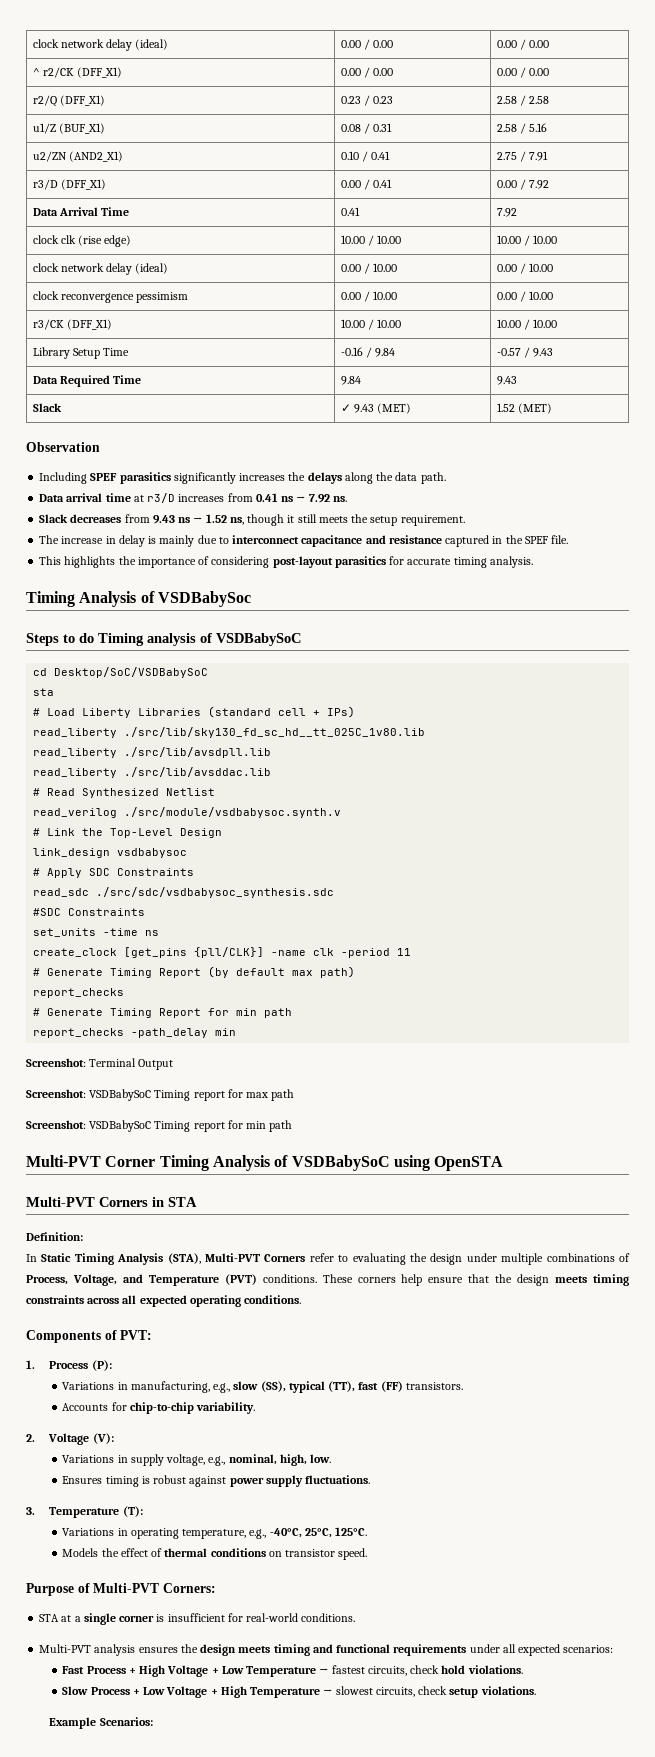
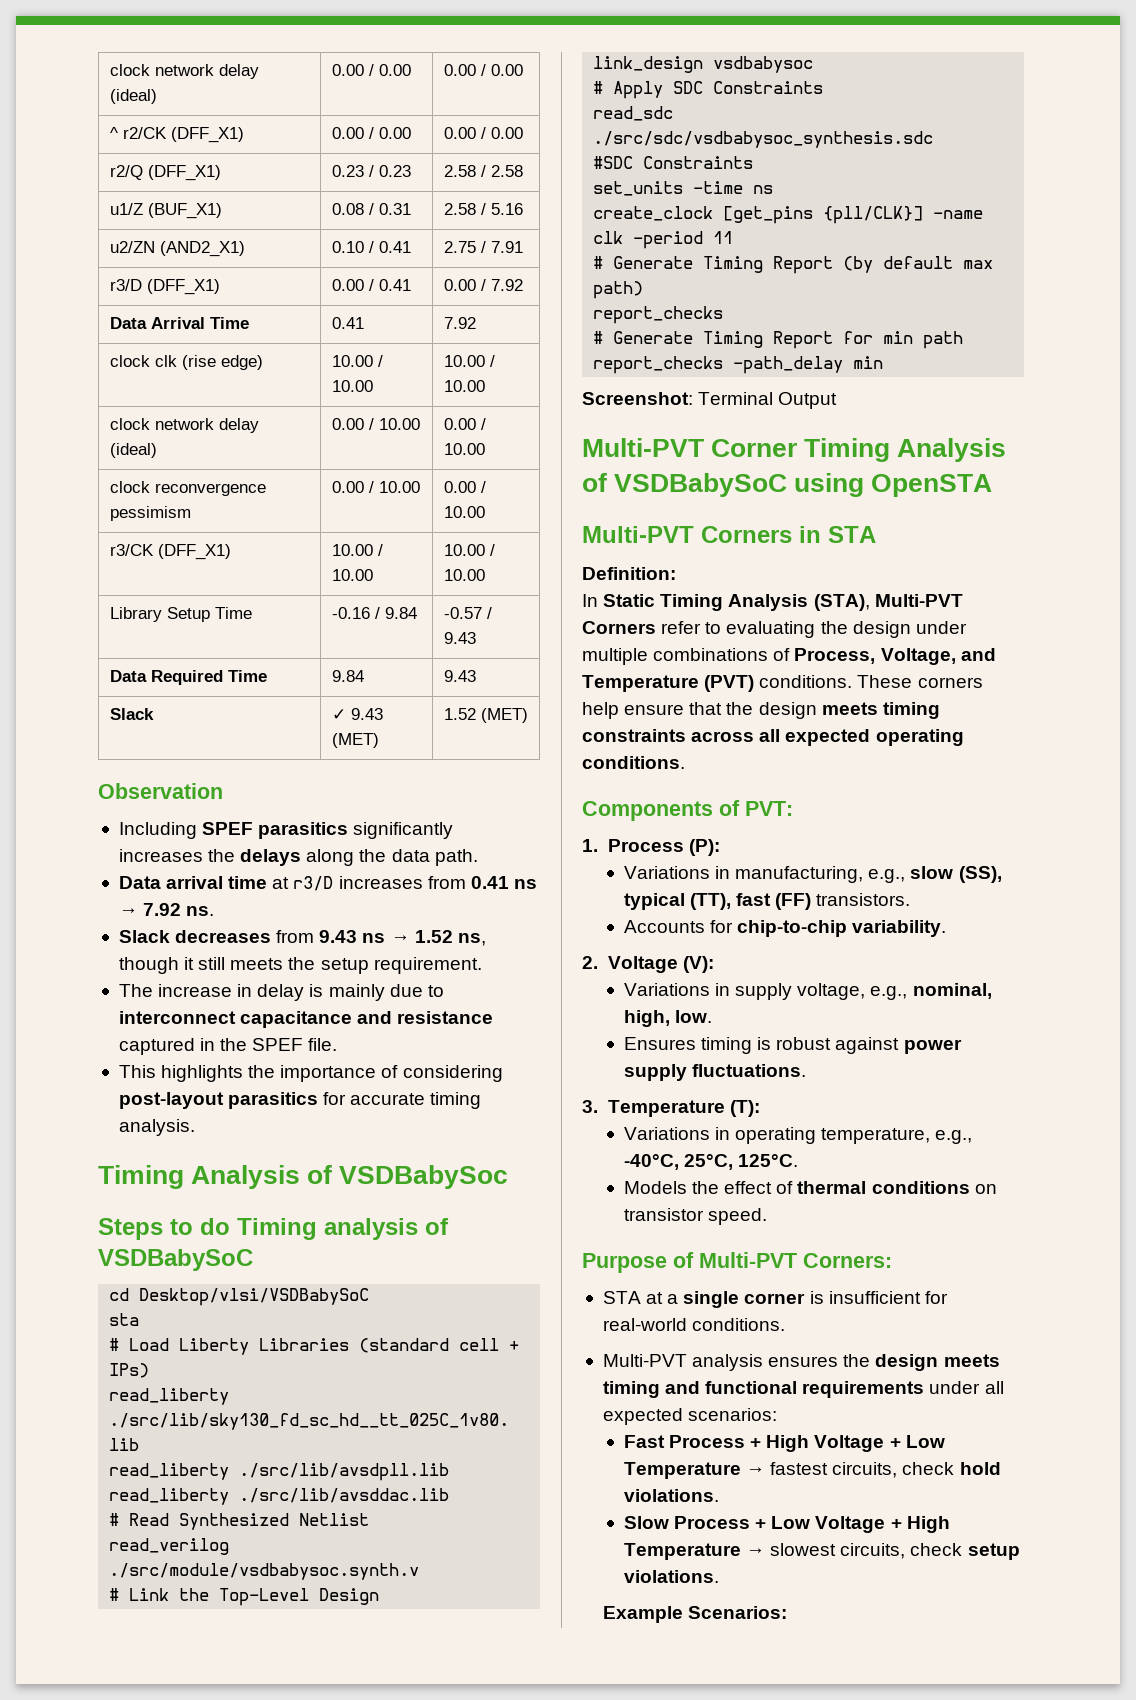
- cd Desktop/SoC/VSDBabySoC
+ cd Desktop/vlsi/VSDBabySoC
- Screenshot: VSDBabySoC Timing report for max path
- Screenshot: VSDBabySoC Timing report for min path

